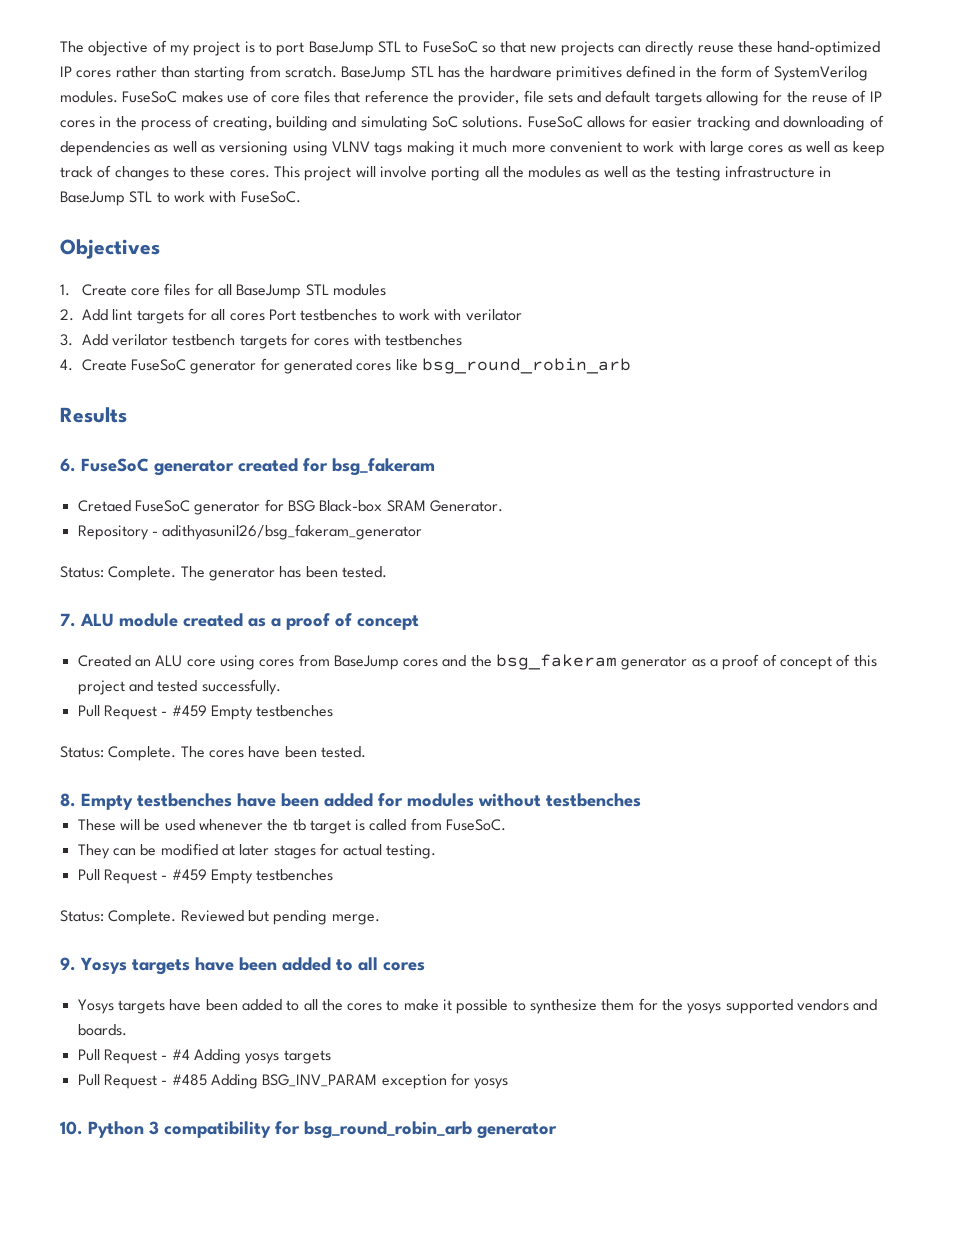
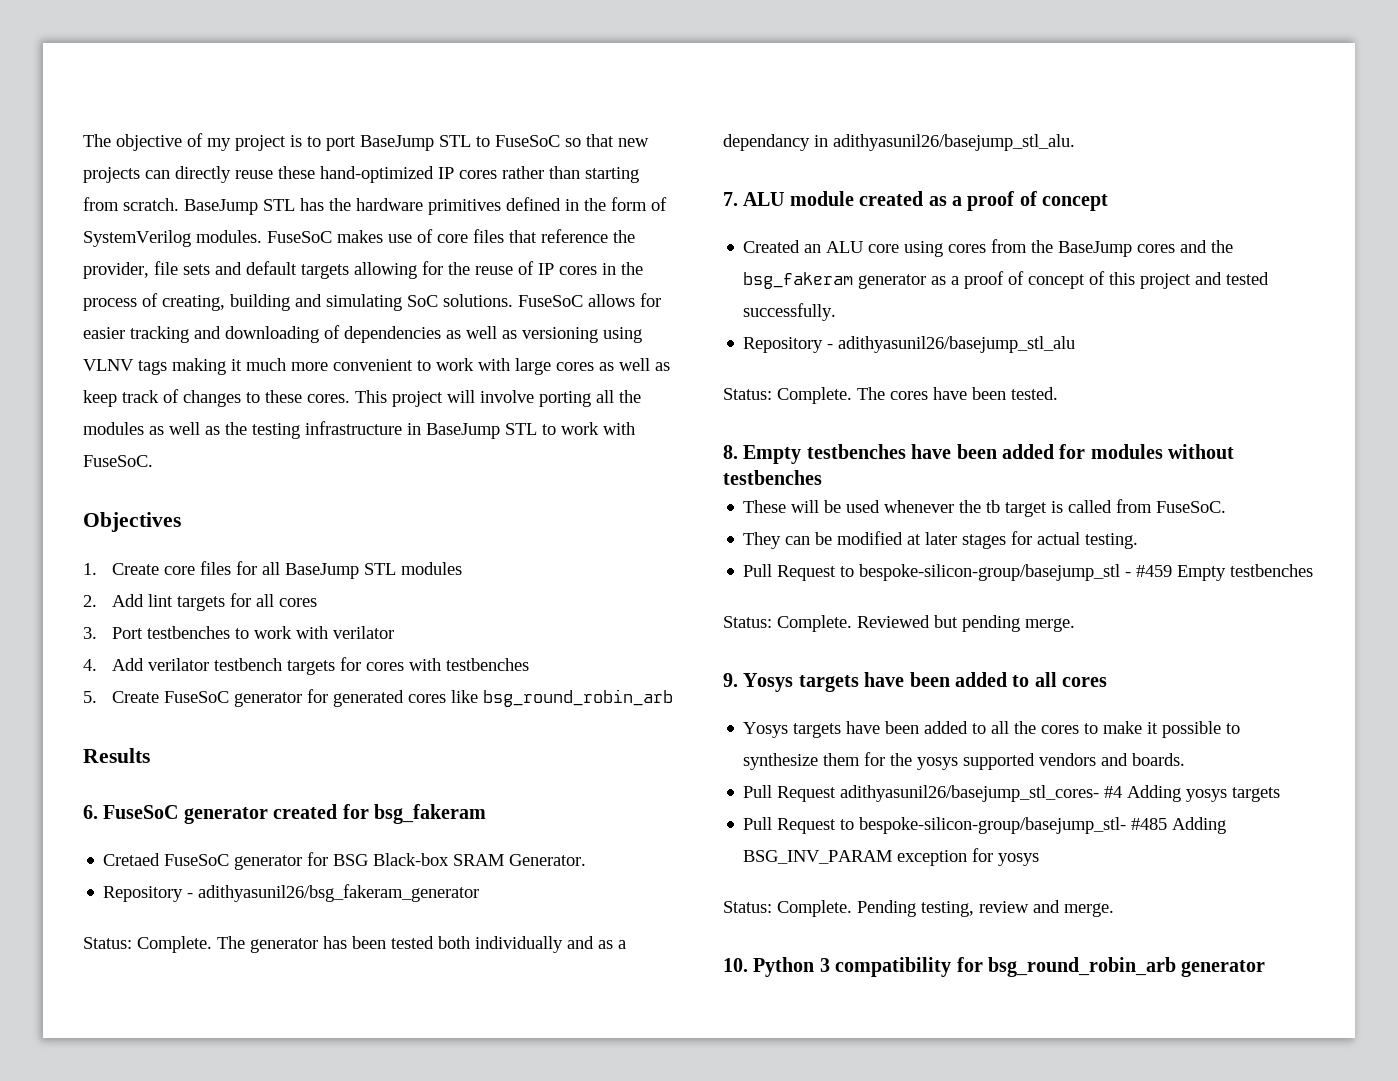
- 2. Add lint targets for all cores Port testbenches to work with verilator
+ 2. Add lint targets for all cores
+ 3. Port testbenches to work with verilator
- 3. Add verilator testbench targets for cores with testbenches
+ 4. Add verilator testbench targets for cores with testbenches
- 4. Create FuseSoC generator for generated cores like bsg_round_robin_arb
+ 5. Create FuseSoC generator for generated cores like bsg_round_robin_arb
- The generator has been tested.
+ The generator has been tested both individually and as a dependancy in adithyasunil26/basejump_stl_alu.
- Created an ALU core using cores from BaseJump cores and the bsg_fakeram generator as a proof of concept of this project and tested successfully.
- Pull Request - #459 Empty testbenches
+ Created an ALU core using cores from the BaseJump cores and the bsg_fakeram generator as a proof of concept of this project and tested successfully.
+ Repository - adithyasunil26/basejump_stl_alu
  They can be modified at later stages for actual testing.
- Pull Request - #459 Empty testbenches
+ Pull Request to bespoke-silicon-group/basejump_stl - #459 Empty testbenches
- Pull Request - #4 Adding yosys targets
+ Pull Request adithyasunil26/basejump_stl_cores- #4 Adding yosys targets
- Pull Request - #485 Adding BSG_INV_PARAM exception for yosys
+ Pull Request to bespoke-silicon-group/basejump_stl- #485 Adding BSG_INV_PARAM exception for yosys
+ Status: Complete. Pending testing, review and merge.

